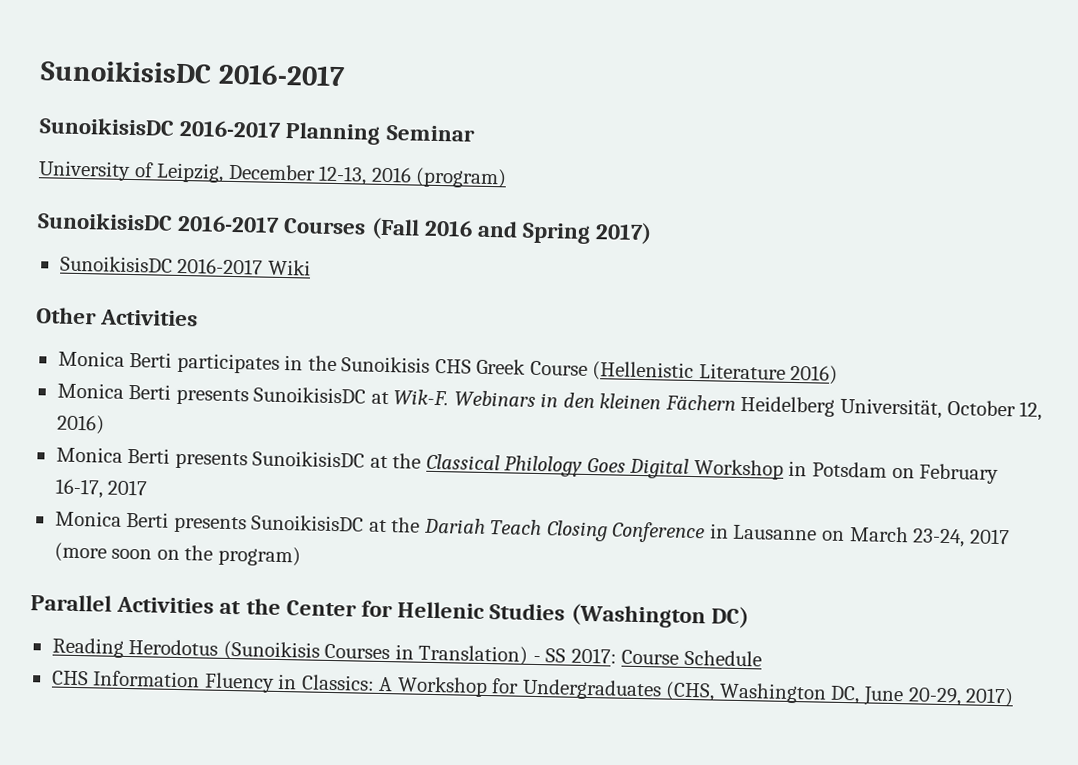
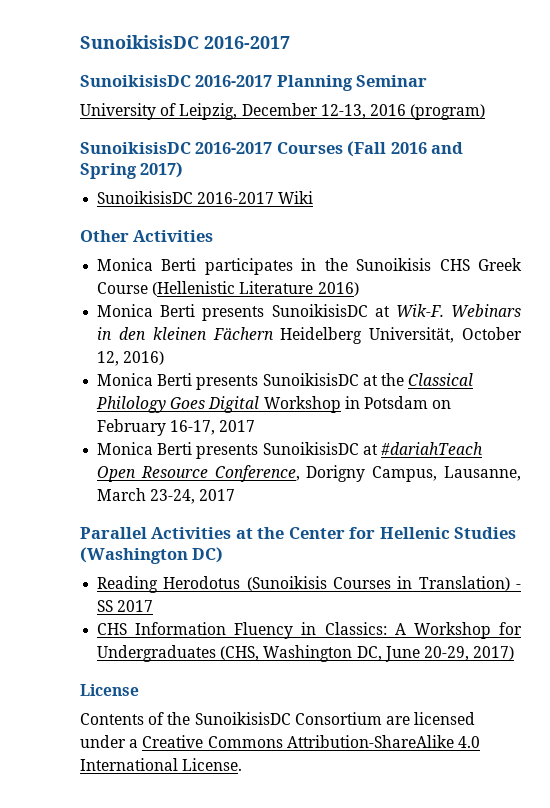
- Monica Berti presents SunoikisisDC at the Dariah Teach Closing Conference in Lausanne on March 23-24, 2017 (more soon on the program)
+ Monica Berti presents SunoikisisDC at #dariahTeach Open Resource Conference, Dorigny Campus, Lausanne, March 23-24, 2017
- Reading Herodotus (Sunoikisis Courses in Translation) - SS 2017: Course Schedule
+ Reading Herodotus (Sunoikisis Courses in Translation) - SS 2017
+ License
+ Contents of the SunoikisisDC Consortium are licensed under a Creative Commons Attribution-ShareAlike 4.0 International License.

